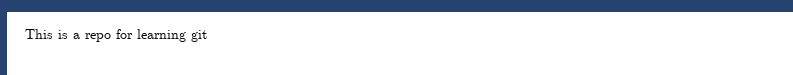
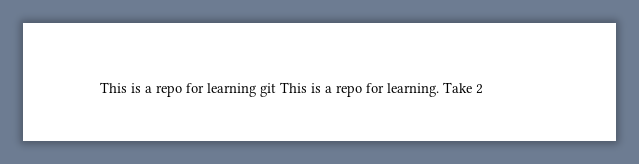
- This is a repo for learning git
+ This is a repo for learning git This is a repo for learning. Take 2

